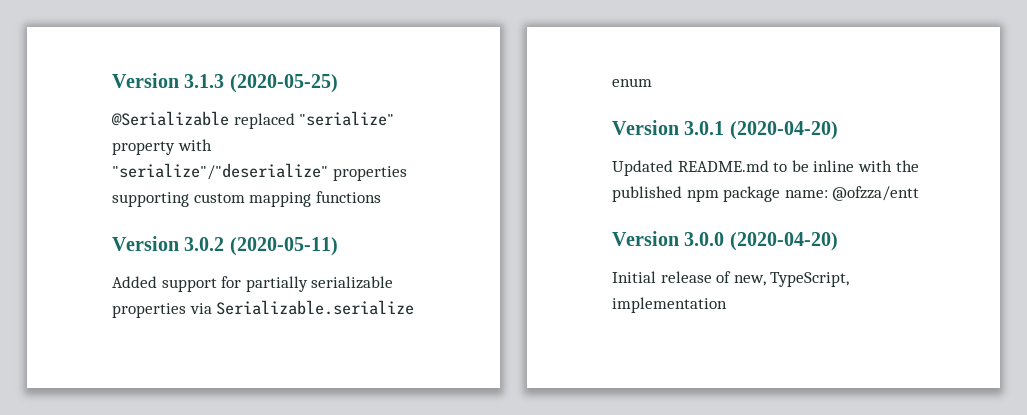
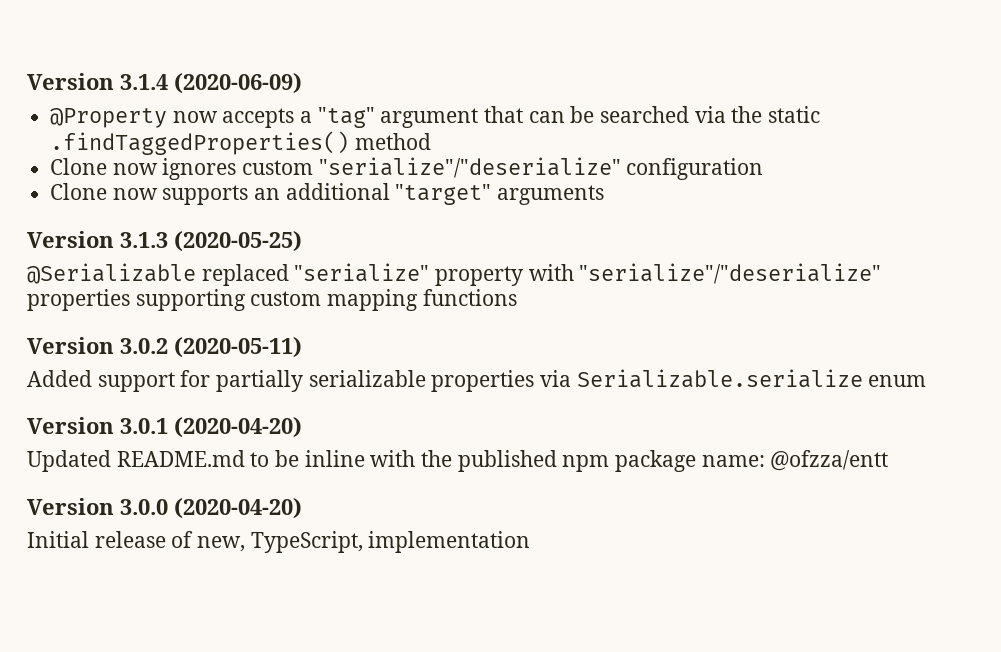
+ Version 3.1.4 (2020-06-09)
+ @Property now accepts a "tag" argument that can be searched via the static .findTaggedProperties() method
+ Clone now ignores custom "serialize"/"deserialize" configuration
+ Clone now supports an additional "target" arguments

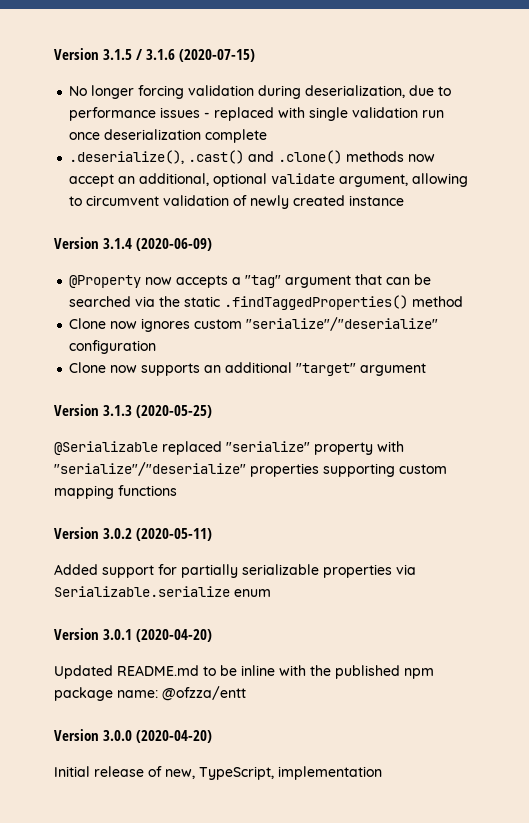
+ Version 3.1.5 / 3.1.6 (2020-07-15)
+ No longer forcing validation during deserialization, due to performance issues - replaced with single validation run once deserialization complete
+ .deserialize(), .cast() and .clone() methods now accept an additional, optional validate argument, allowing to circumvent validation of newly created instance
- Clone now supports an additional "target" arguments
+ Clone now supports an additional "target" argument

